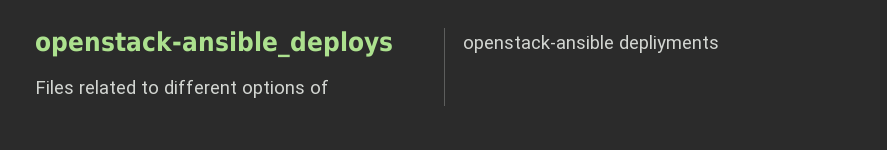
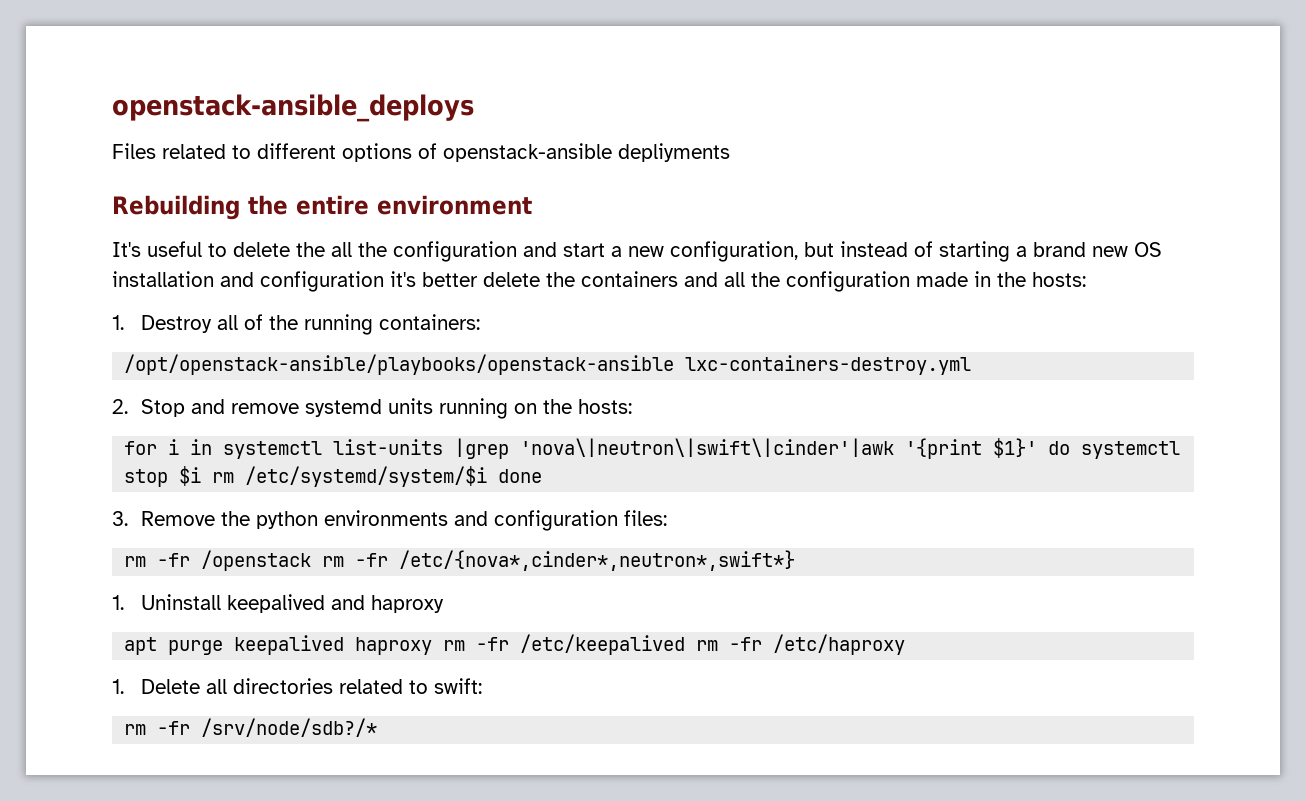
+ Rebuilding the entire environment
+ It's useful to delete the all the configuration and start a new configuration, but instead of starting a brand new OS installation and configuration it's better delete the containers and all the configuration made in the hosts:
+ 1. Destroy all of the running containers:
+ /opt/openstack-ansible/playbooks/openstack-ansible lxc-containers-destroy.yml
+ 2. Stop and remove systemd units running on the hosts:
+ for i in systemctl list-units |grep 'nova\|neutron\|swift\|cinder'|awk '{print $1}' do systemctl stop $i rm /etc/systemd/system/$i done
+ 3. Remove the python environments and configuration files:
+ rm -fr /openstack rm -fr /etc/{nova*,cinder*,neutron*,swift*}
+ 1. Uninstall keepalived and haproxy
+ apt purge keepalived haproxy rm -fr /etc/keepalived rm -fr /etc/haproxy
+ 1. Delete all directories related to swift:
+ rm -fr /srv/node/sdb?/*

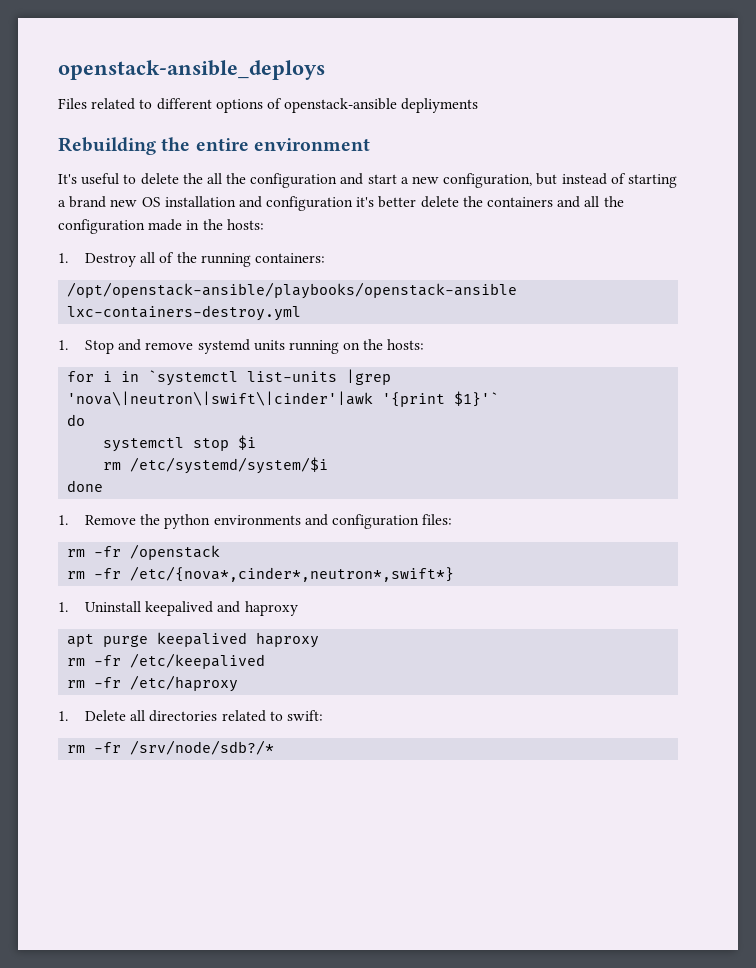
- 2. Stop and remove systemd units running on the hosts:
+ 1. Stop and remove systemd units running on the hosts:
- for i in systemctl list-units |grep 'nova\|neutron\|swift\|cinder'|awk '{print $1}' do systemctl stop $i rm /etc/systemd/system/$i done
+ for i in `systemctl list-units |grep 'nova\|neutron\|swift\|cinder'|awk '{print $1}'`
+ do
+ systemctl stop $i
+ rm /etc/systemd/system/$i
+ done
- 3. Remove the python environments and configuration files:
+ 1. Remove the python environments and configuration files:
- rm -fr /openstack rm -fr /etc/{nova*,cinder*,neutron*,swift*}
+ rm -fr /openstack
+ rm -fr /etc/{nova*,cinder*,neutron*,swift*}
- apt purge keepalived haproxy rm -fr /etc/keepalived rm -fr /etc/haproxy
+ apt purge keepalived haproxy
+ rm -fr /etc/keepalived
+ rm -fr /etc/haproxy

